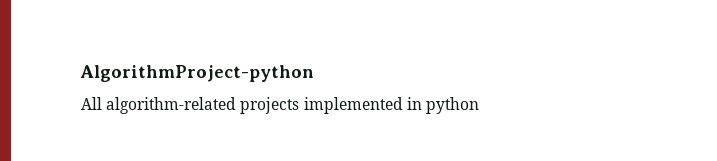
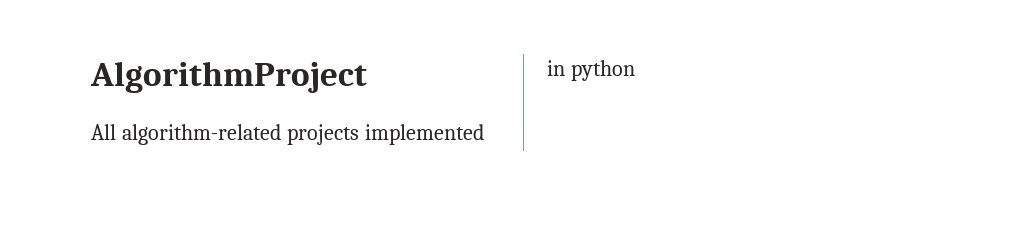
- AlgorithmProject-python
+ AlgorithmProject

